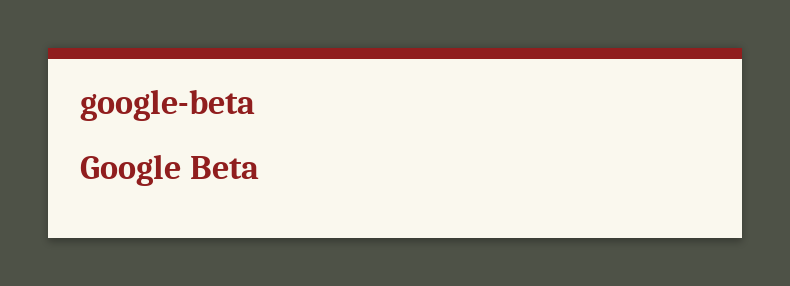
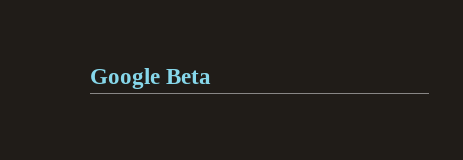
- google-beta

